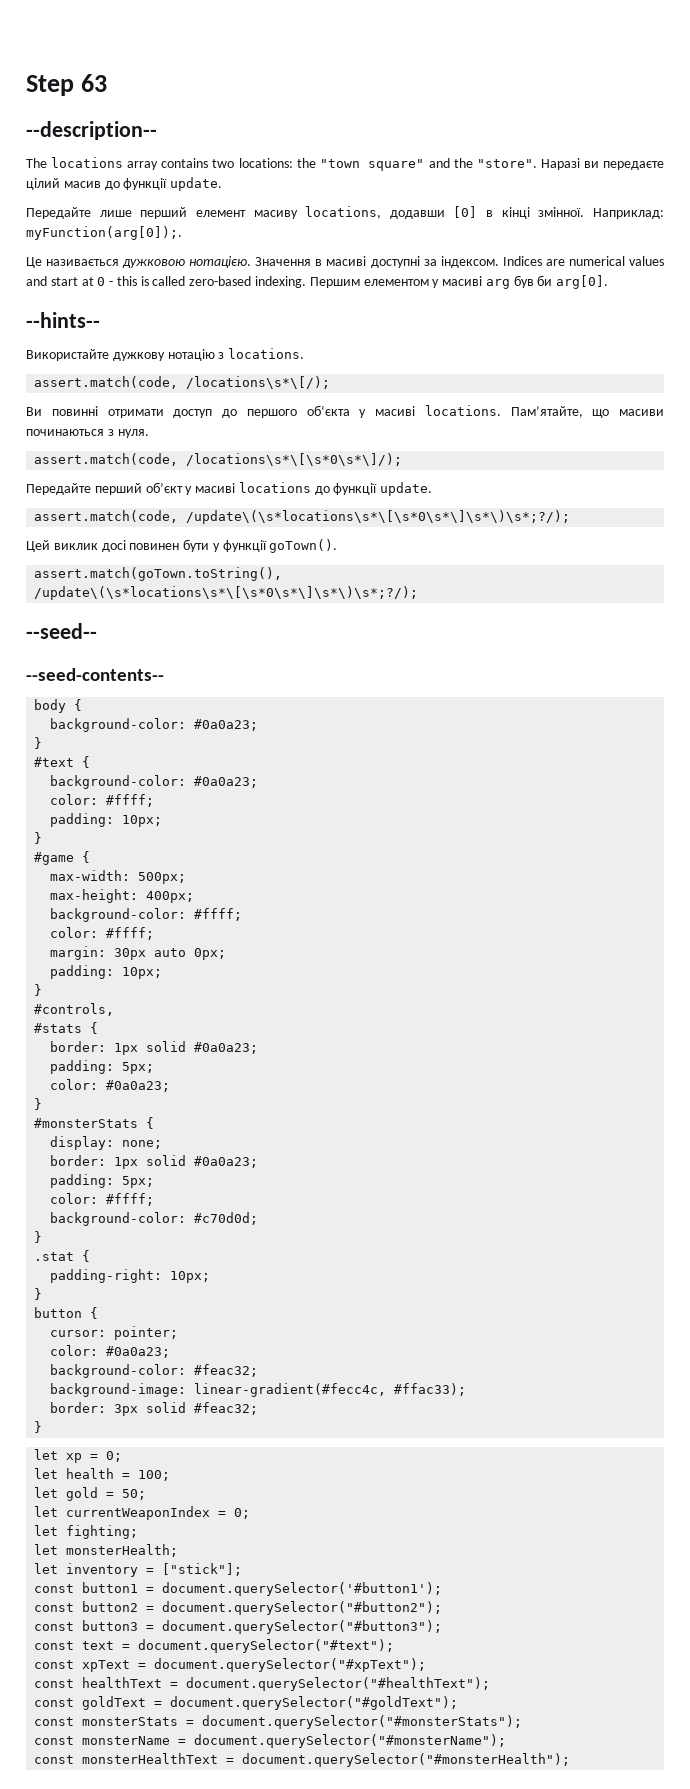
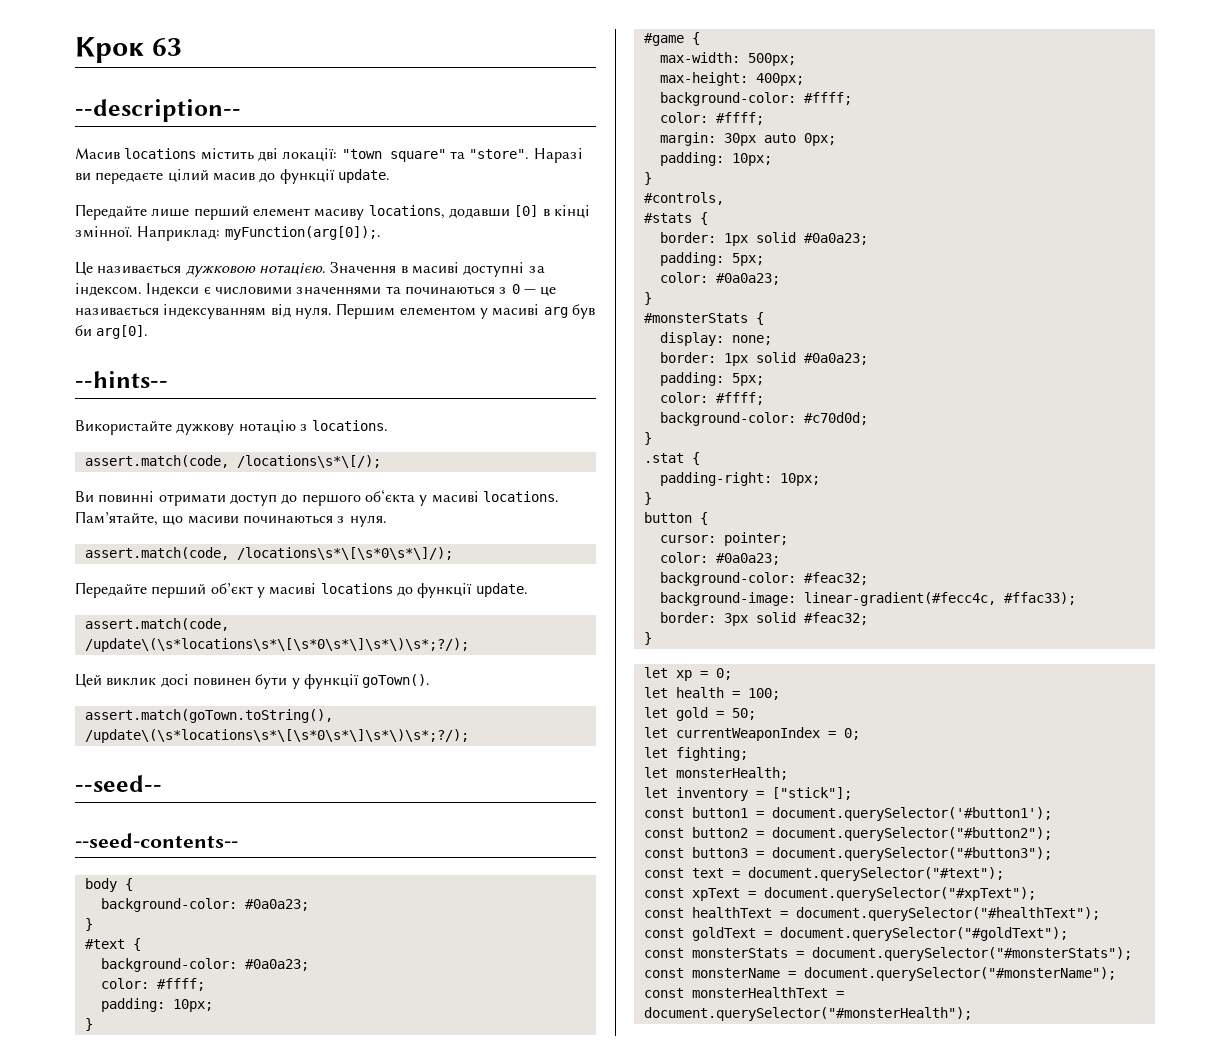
- Step 63
+ Крок 63
- The locations array contains two locations: the "town square" and the "store".
+ Масив locations містить дві локації: "town square" та "store".
- Indices are numerical values and start at 0 - this is called zero-based indexing.
+ Індекси є числовими значеннями та починаються з 0 — це називається індексуванням від нуля.

